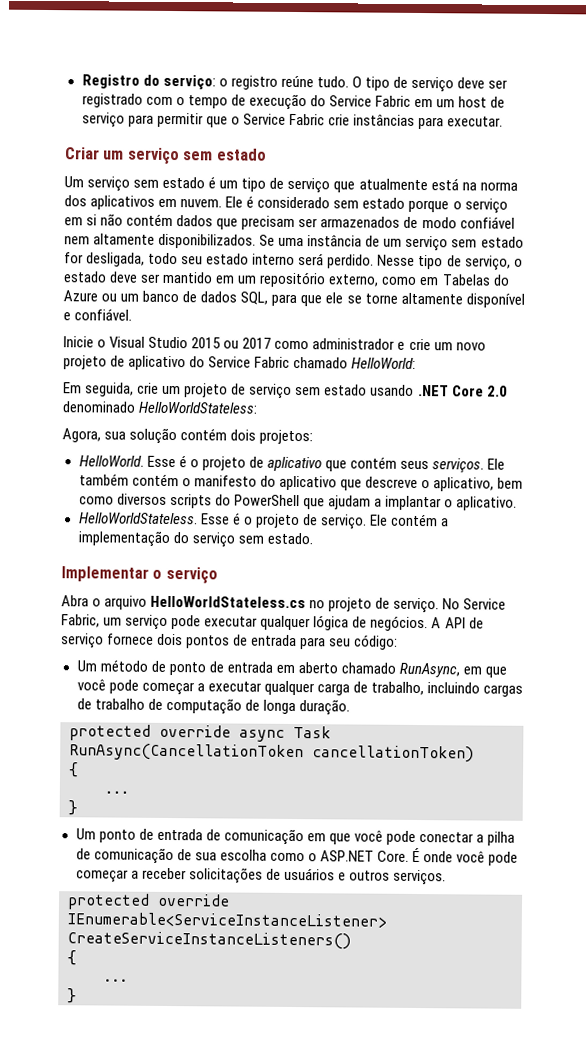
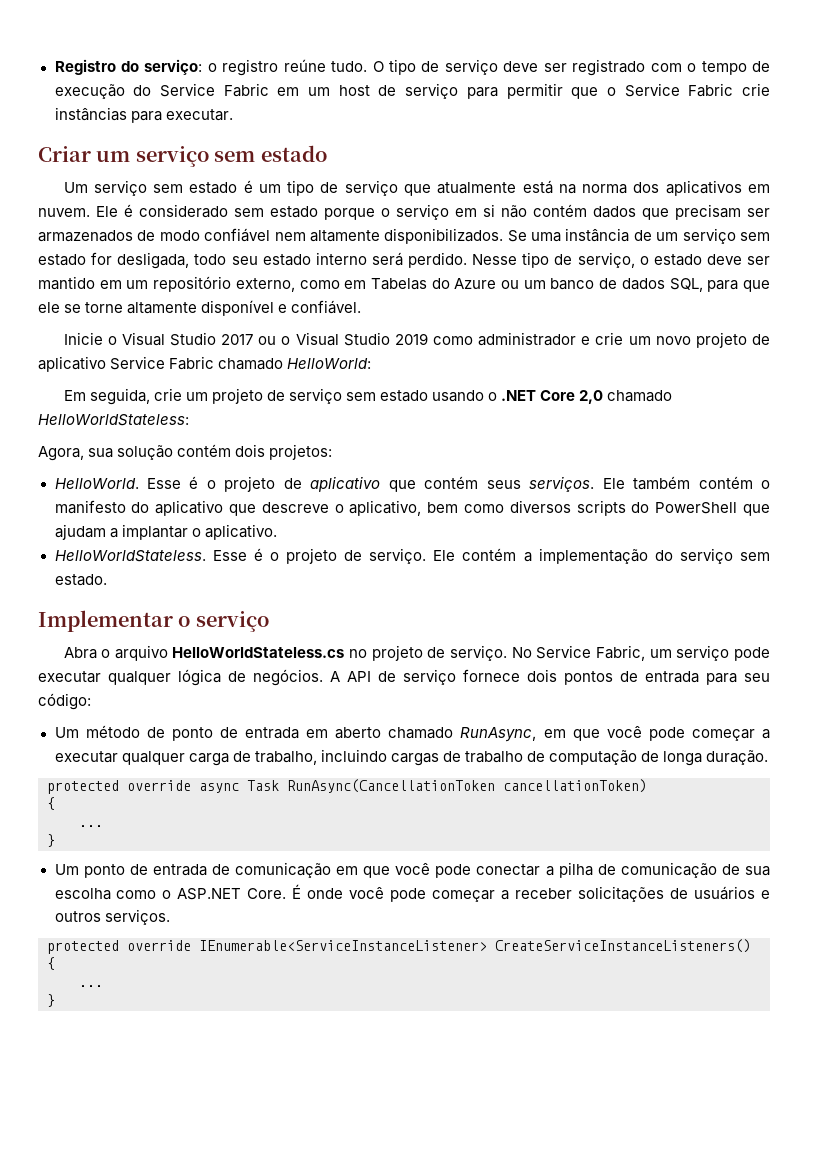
- Inicie o Visual Studio 2015 ou 2017 como administrador e crie um novo projeto de aplicativo do Service Fabric chamado HelloWorld:
+ Inicie o Visual Studio 2017 ou o Visual Studio 2019 como administrador e crie um novo projeto de aplicativo Service Fabric chamado HelloWorld:
- Em seguida, crie um projeto de serviço sem estado usando .NET Core 2.0 denominado HelloWorldStateless:
+ Em seguida, crie um projeto de serviço sem estado usando o .NET Core 2,0 chamado HelloWorldStateless:

